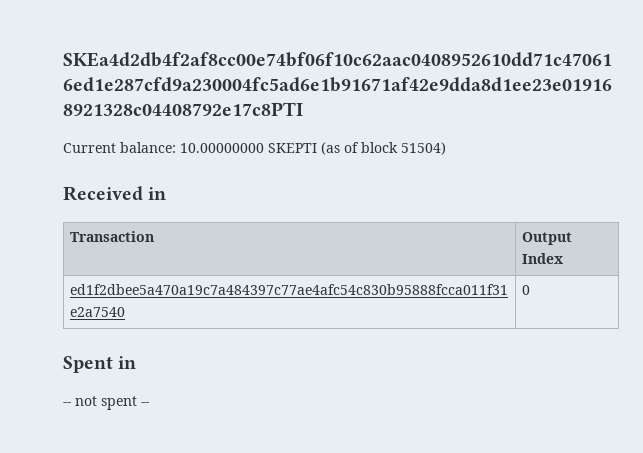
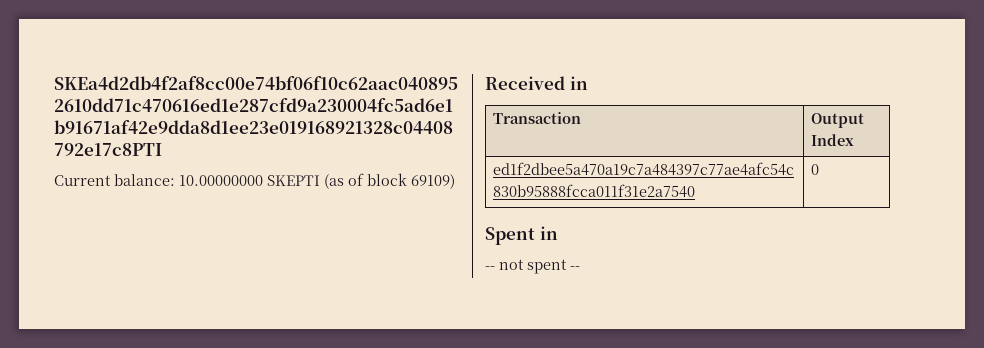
- Current balance: 10.00000000 SKEPTI (as of block 51504)
+ Current balance: 10.00000000 SKEPTI (as of block 69109)

